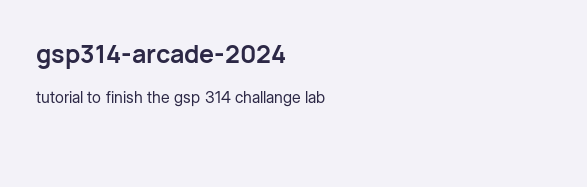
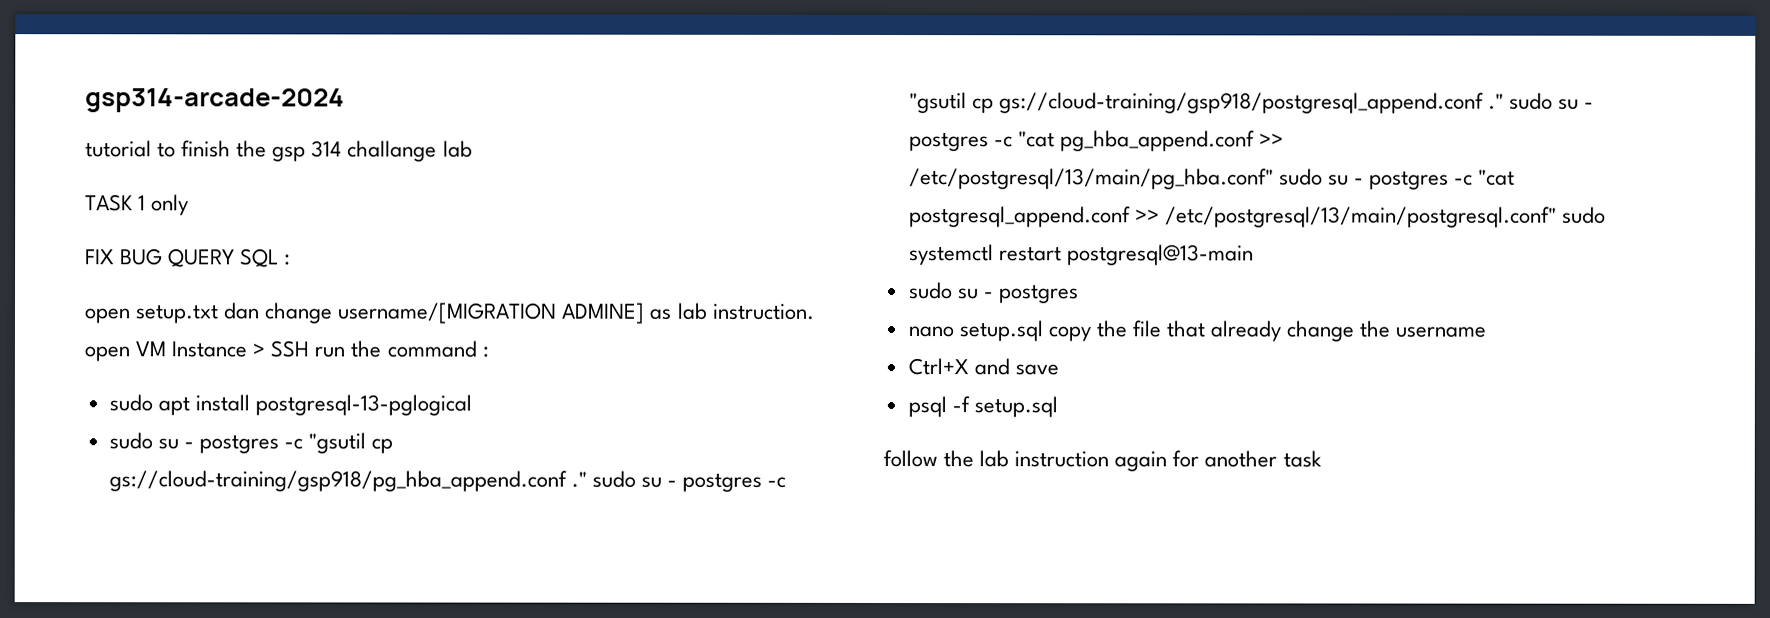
+ TASK 1 only
+ FIX BUG QUERY SQL :
+ open setup.txt dan change username/[MIGRATION ADMINE] as lab instruction. open VM Instance > SSH run the command :
+ sudo apt install postgresql-13-pglogical
+ sudo su - postgres -c "gsutil cp gs://cloud-training/gsp918/pg_hba_append.conf ." sudo su - postgres -c "gsutil cp gs://cloud-training/gsp918/postgresql_append.conf ." sudo su - postgres -c "cat pg_hba_append.conf >> /etc/postgresql/13/main/pg_hba.conf" sudo su - postgres -c "cat postgresql_append.conf >> /etc/postgresql/13/main/postgresql.conf" sudo systemctl restart postgresql@13-main
+ sudo su - postgres
+ nano setup.sql copy the file that already change the username
+ Ctrl+X and save
+ psql -f setup.sql
+ follow the lab instruction again for another task

